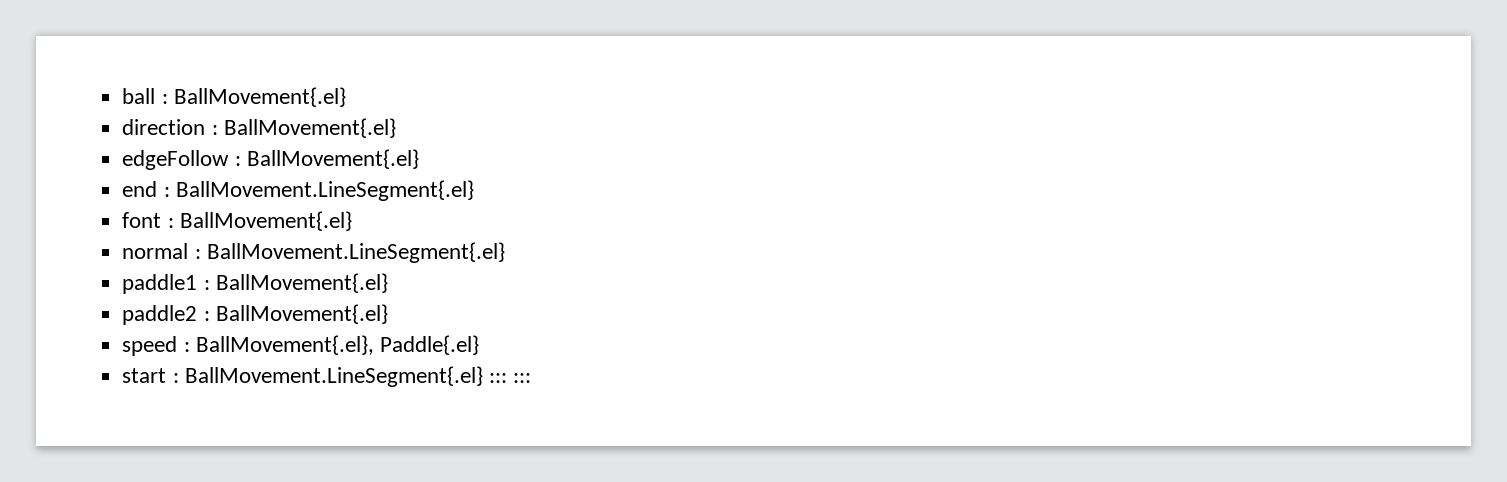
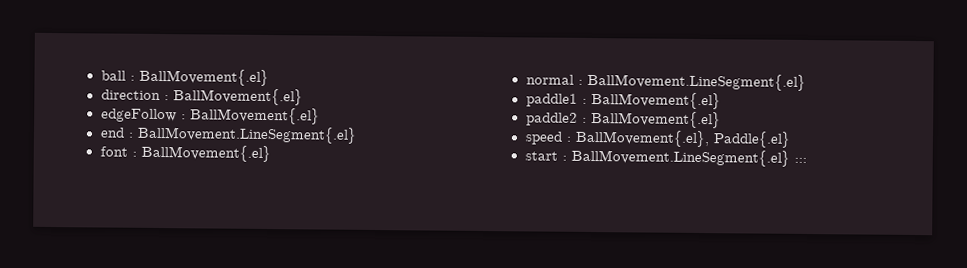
- start : BallMovement.LineSegment{.el} ::: :::
+ start : BallMovement.LineSegment{.el} :::

